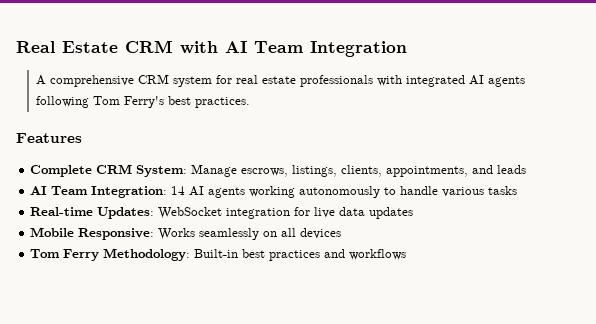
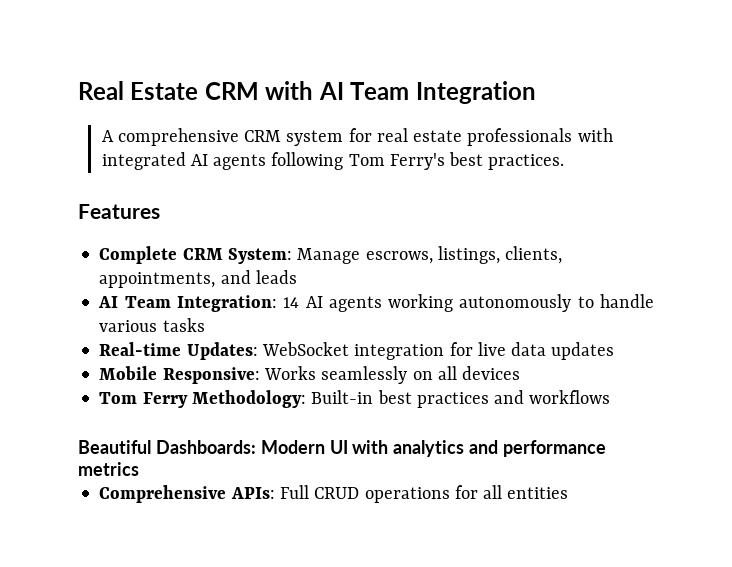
+ Beautiful Dashboards: Modern UI with analytics and performance metrics
+ Comprehensive APIs: Full CRUD operations for all entities

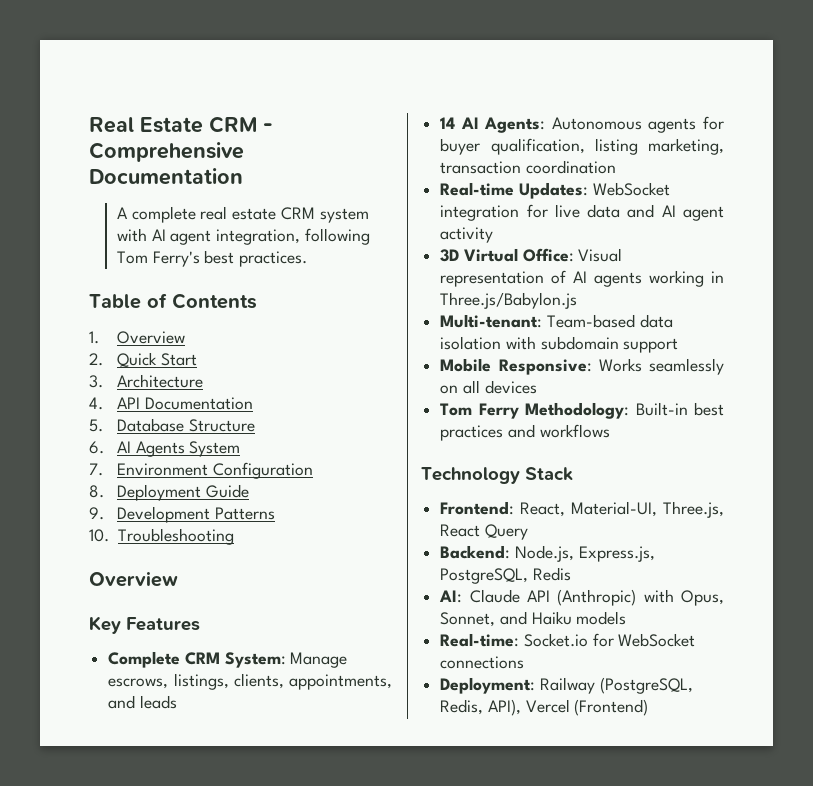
- Real Estate CRM with AI Team Integration
- A comprehensive CRM system for real estate professionals with integrated AI agents following Tom Ferry's best practices.
+ Real Estate CRM - Comprehensive Documentation
+ A complete real estate CRM system with AI agent integration, following Tom Ferry's best practices.
- Features
+ Table of Contents
+ 1. Overview
+ 2. Quick Start
+ 3. Architecture
+ 4. API Documentation
+ 5. Database Structure
+ 6. AI Agents System
+ 7. Environment Configuration
+ 8. Deployment Guide
+ 9. Development Patterns
+ 10. Troubleshooting
+ Overview
+ Key Features
- AI Team Integration: 14 AI agents working autonomously to handle various tasks
+ 14 AI Agents: Autonomous agents for buyer qualification, listing marketing, transaction coordination
- Real-time Updates: WebSocket integration for live data updates
+ Real-time Updates: WebSocket integration for live data and AI agent activity
+ 3D Virtual Office: Visual representation of AI agents working in Three.js/Babylon.js
+ Multi-tenant: Team-based data isolation with subdomain support
- Beautiful Dashboards: Modern UI with analytics and performance metrics
- Comprehensive APIs: Full CRUD operations for all entities
+ Technology Stack
+ Frontend: React, Material-UI, Three.js, React Query
+ Backend: Node.js, Express.js, PostgreSQL, Redis
+ AI: Claude API (Anthropic) with Opus, Sonnet, and Haiku models
+ Real-time: Socket.io for WebSocket connections
+ Deployment: Railway (PostgreSQL, Redis, API), Vercel (Frontend)

